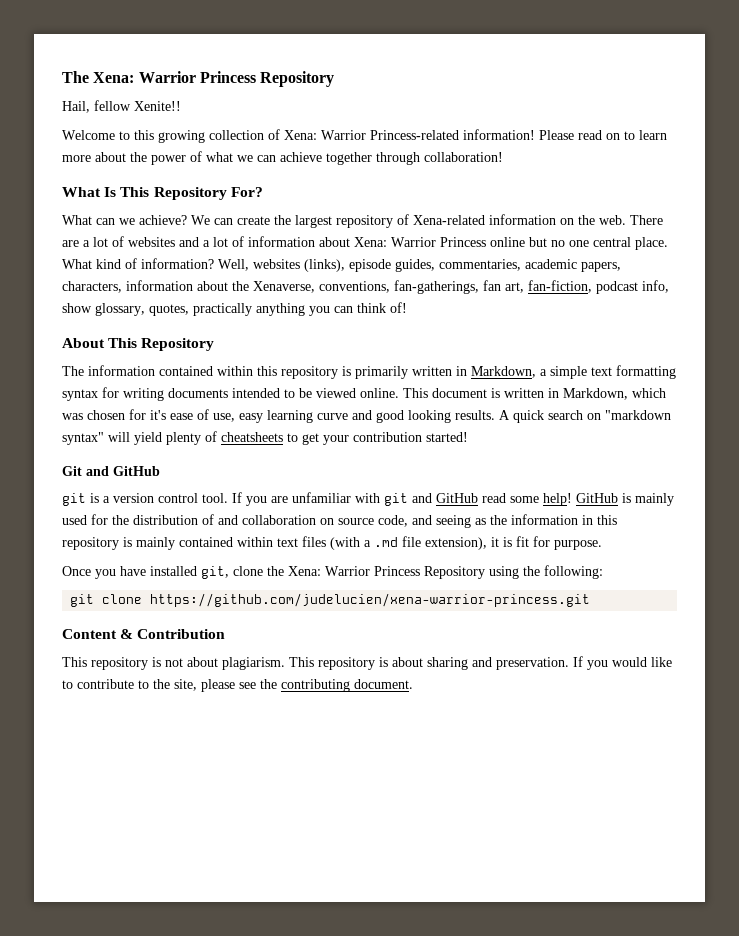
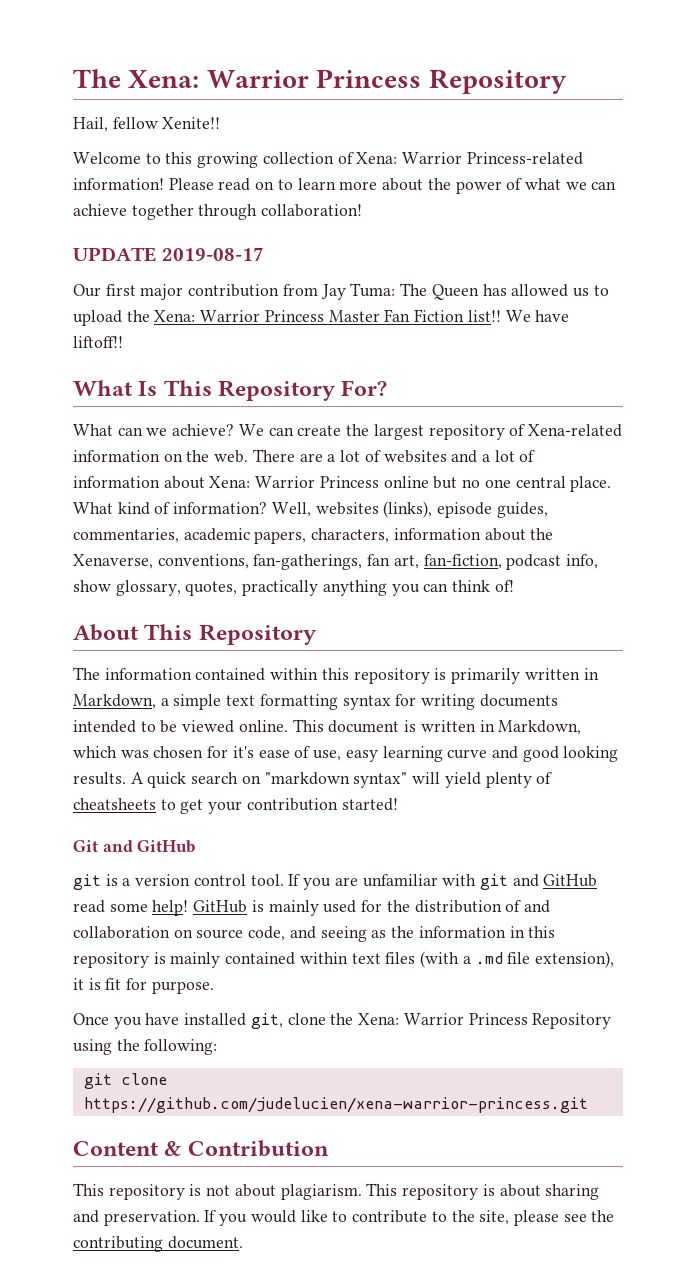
+ UPDATE 2019-08-17
+ Our first major contribution from Jay Tuma: The Queen has allowed us to upload the Xena: Warrior Princess Master Fan Fiction list!! We have liftoff!!

